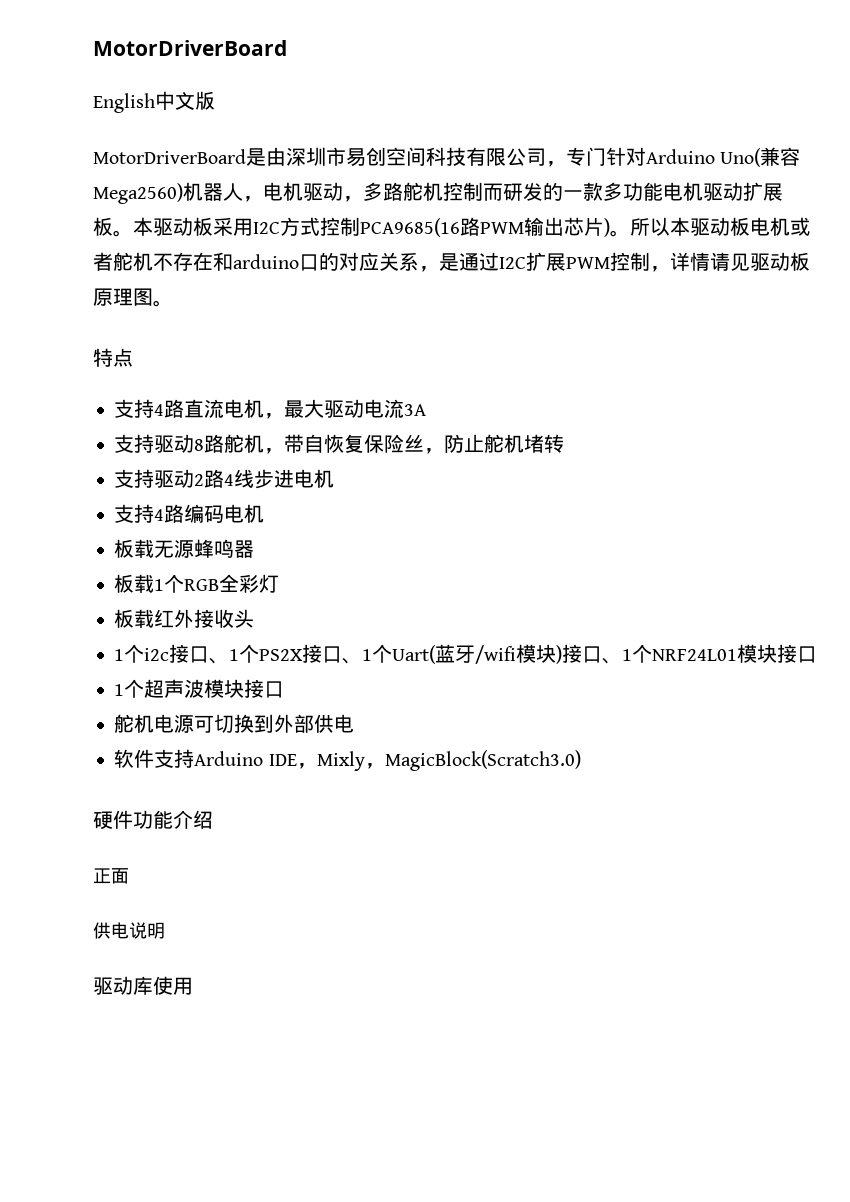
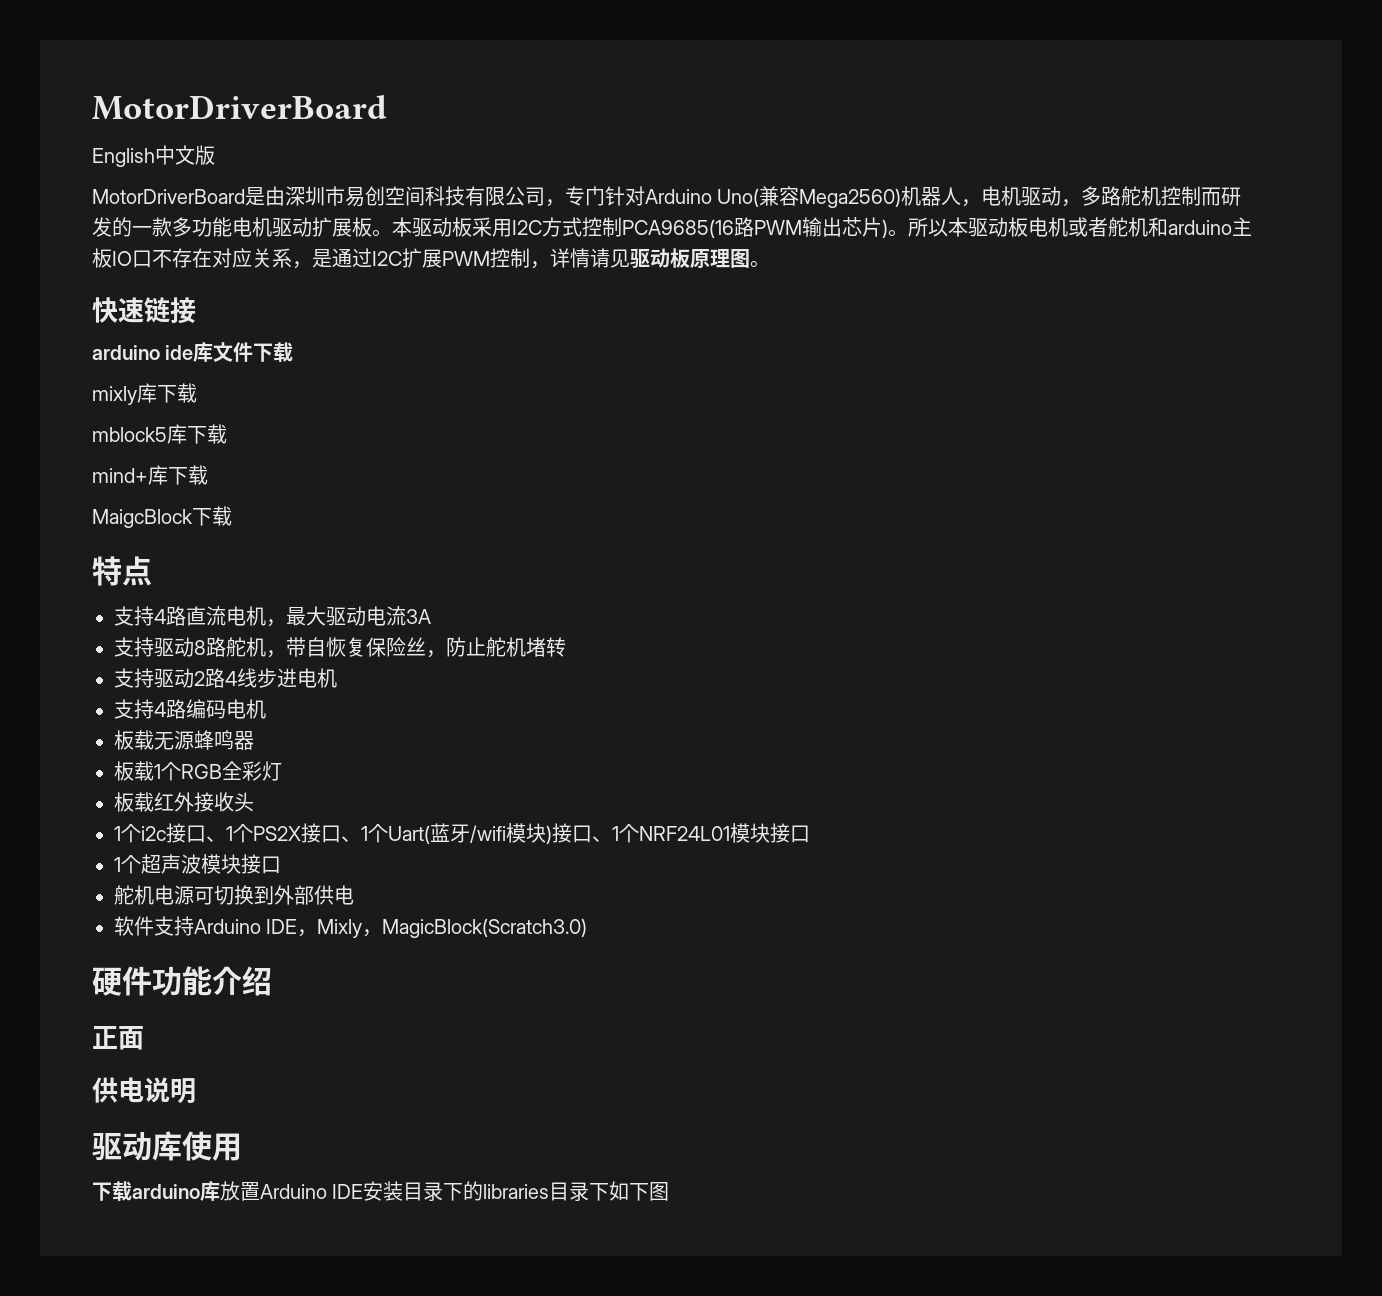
- 所以本驱动板电机或者舵机不存在和arduino口的对应关系，是通过I2C扩展PWM控制，详情请见驱动板原理图。
+ 所以本驱动板电机或者舵机和arduino主板IO口不存在对应关系，是通过I2C扩展PWM控制，详情请见驱动板原理图。
+ 快速链接
+ arduino ide库文件下载
+ mixly库下载
+ mblock5库下载
+ mind+库下载
+ MaigcBlock下载
+ 下载arduino库放置Arduino IDE安装目录下的libraries目录下如下图

